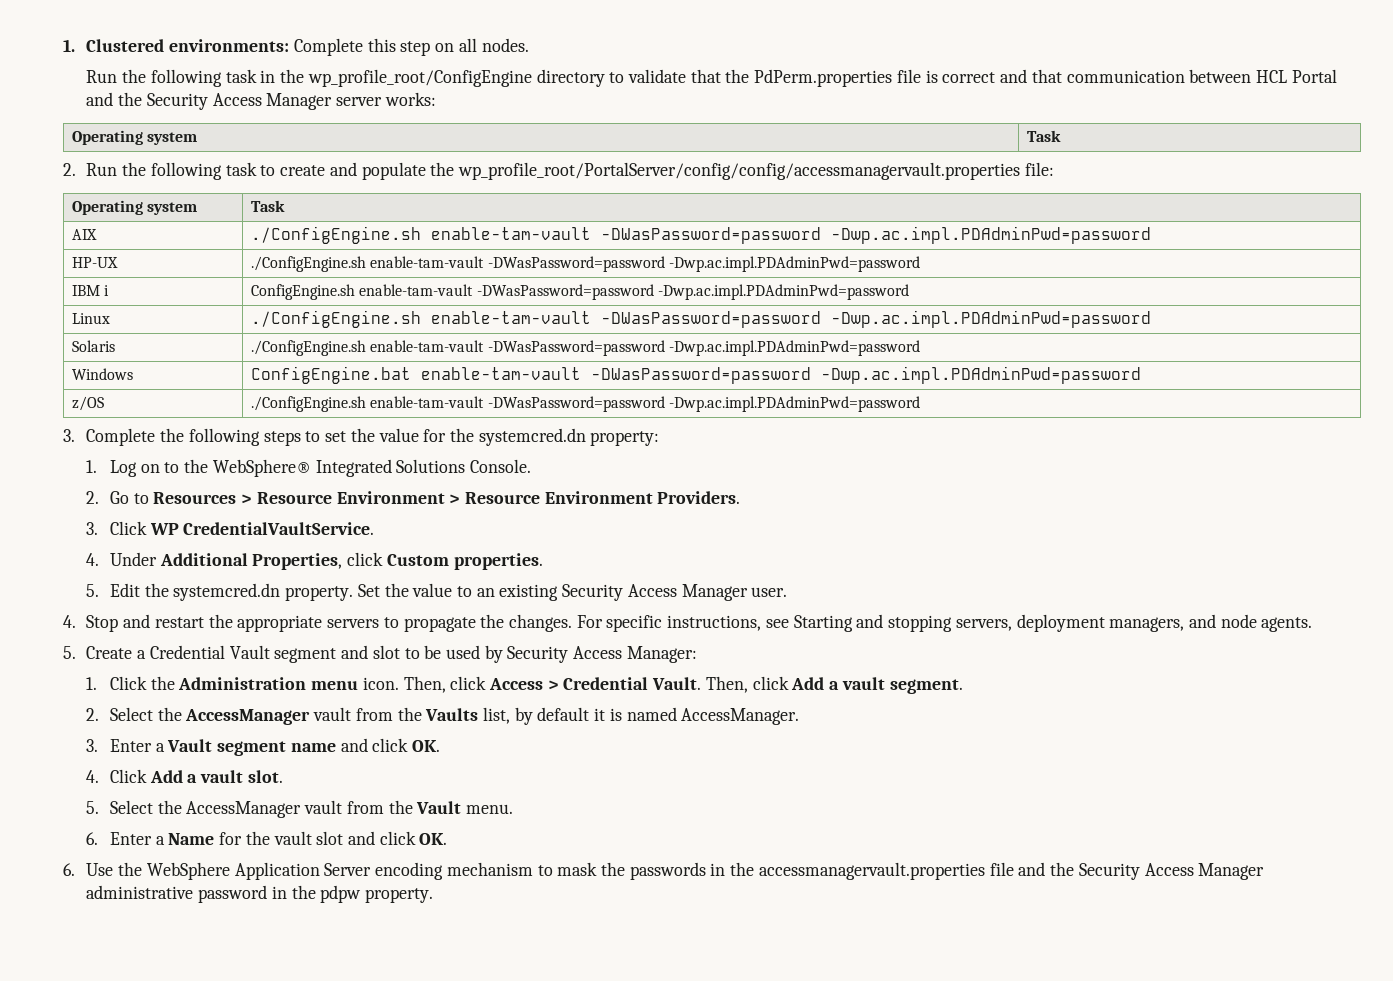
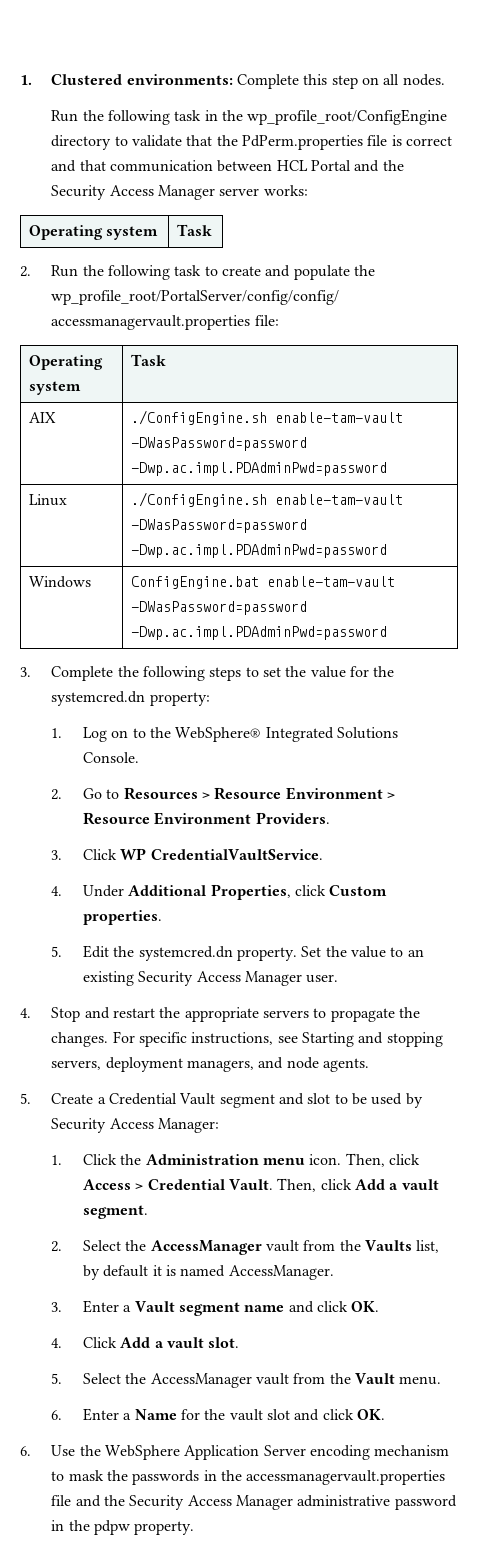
- HP-UX | ./ConfigEngine.sh enable-tam-vault -DWasPassword=password -Dwp.ac.impl.PDAdminPwd=password
- IBM i | ConfigEngine.sh enable-tam-vault -DWasPassword=password -Dwp.ac.impl.PDAdminPwd=password
- Solaris | ./ConfigEngine.sh enable-tam-vault -DWasPassword=password -Dwp.ac.impl.PDAdminPwd=password
- z/OS | ./ConfigEngine.sh enable-tam-vault -DWasPassword=password -Dwp.ac.impl.PDAdminPwd=password

